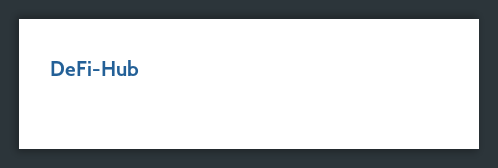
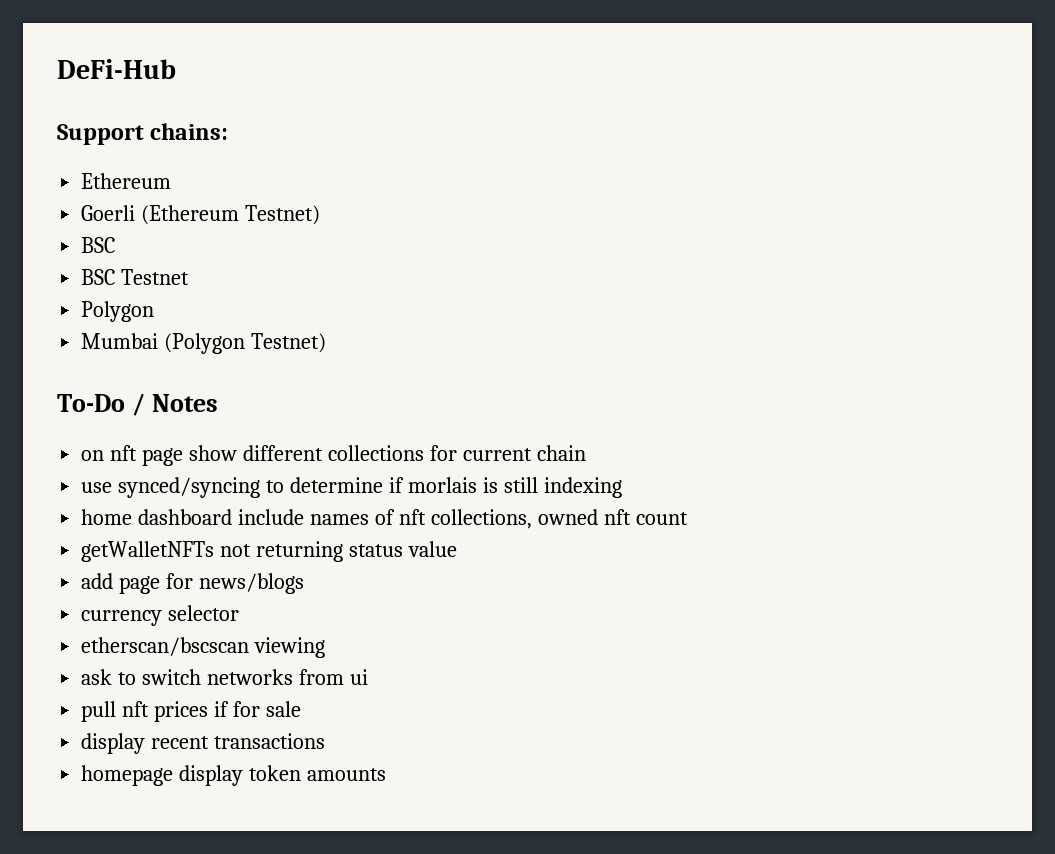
+ Support chains:
+ Ethereum
+ Goerli (Ethereum Testnet)
+ BSC
+ BSC Testnet
+ Polygon
+ Mumbai (Polygon Testnet)
+ To-Do / Notes
+ on nft page show different collections for current chain
+ use synced/syncing to determine if morlais is still indexing
+ home dashboard include names of nft collections, owned nft count
+ getWalletNFTs not returning status value
+ add page for news/blogs
+ currency selector
+ etherscan/bscscan viewing
+ ask to switch networks from ui
+ pull nft prices if for sale
+ display recent transactions
+ homepage display token amounts

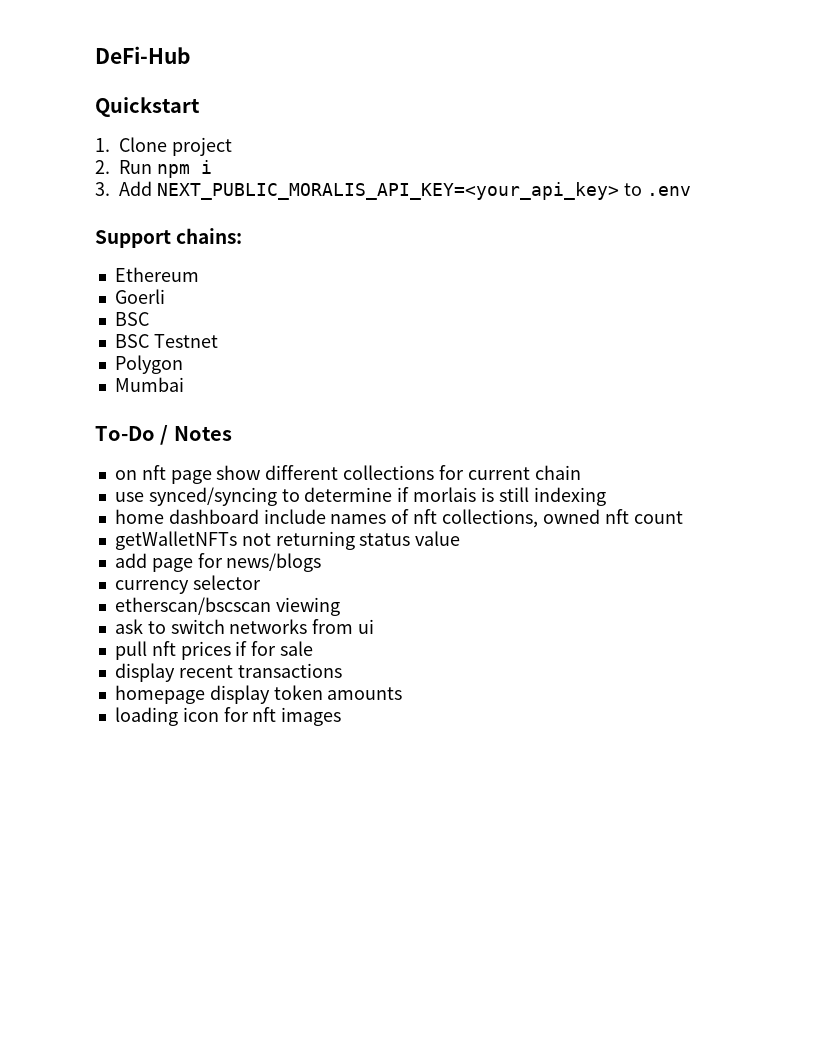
+ Quickstart
+ 1. Clone project
+ 2. Run npm i
+ 3. Add NEXT_PUBLIC_MORALIS_API_KEY=<your_api_key> to .env
- Goerli (Ethereum Testnet)
+ Goerli
- Mumbai (Polygon Testnet)
+ Mumbai
+ loading icon for nft images

